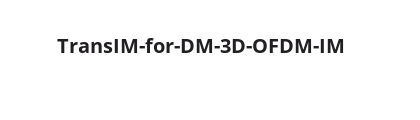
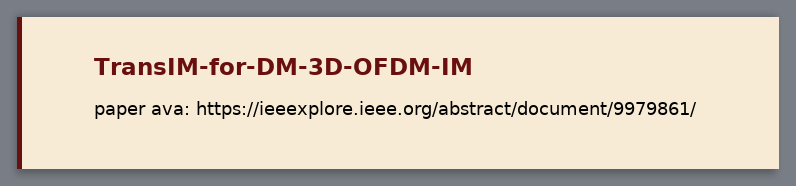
+ paper ava: https://ieeexplore.ieee.org/abstract/document/9979861/

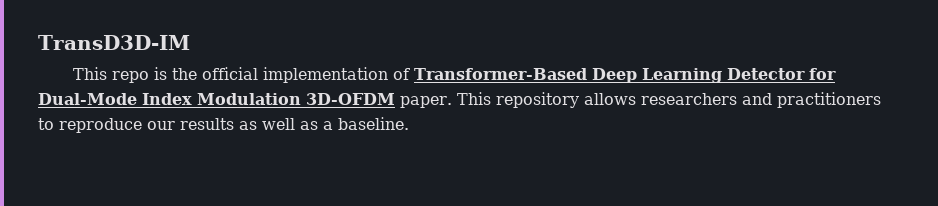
- TransIM-for-DM-3D-OFDM-IM
- paper ava: https://ieeexplore.ieee.org/abstract/document/9979861/
+ TransD3D-IM
+ This repo is the official implementation of Transformer-Based Deep Learning Detector for Dual-Mode Index Modulation 3D-OFDM paper. This repository allows researchers and practitioners to reproduce our results as well as a baseline.

